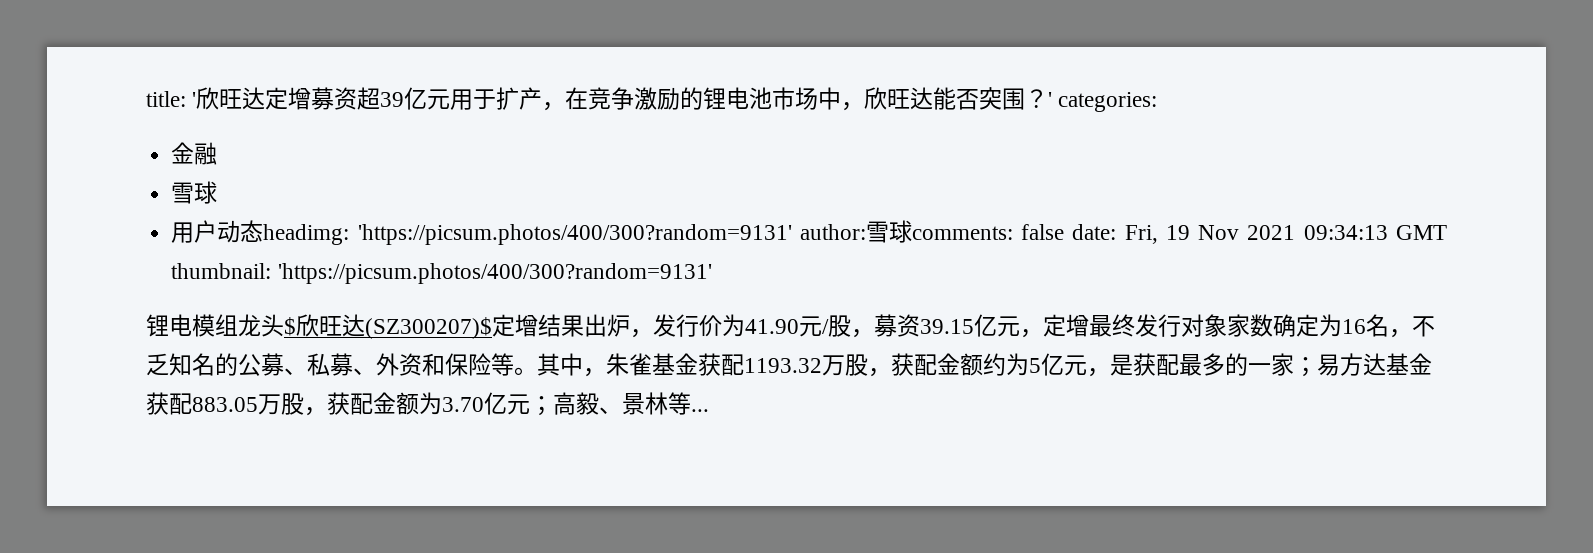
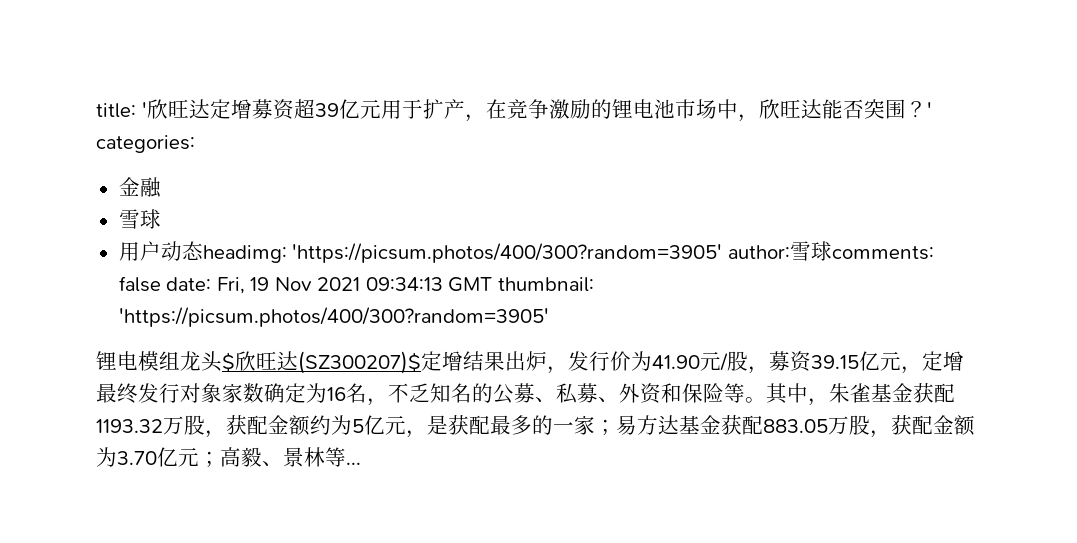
- 用户动态headimg: 'https://picsum.photos/400/300?random=9131' author:雪球comments: false date: Fri, 19 Nov 2021 09:34:13 GMT thumbnail: 'https://picsum.photos/400/300?random=9131'
+ 用户动态headimg: 'https://picsum.photos/400/300?random=3905' author:雪球comments: false date: Fri, 19 Nov 2021 09:34:13 GMT thumbnail: 'https://picsum.photos/400/300?random=3905'

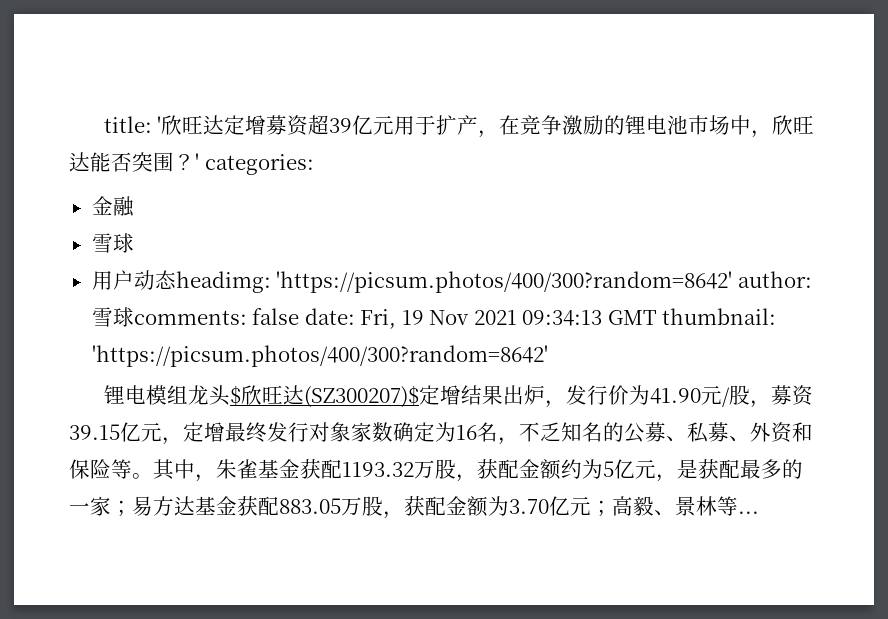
- 用户动态headimg: 'https://picsum.photos/400/300?random=3905' author:雪球comments: false date: Fri, 19 Nov 2021 09:34:13 GMT thumbnail: 'https://picsum.photos/400/300?random=3905'
+ 用户动态headimg: 'https://picsum.photos/400/300?random=8642' author:雪球comments: false date: Fri, 19 Nov 2021 09:34:13 GMT thumbnail: 'https://picsum.photos/400/300?random=8642'

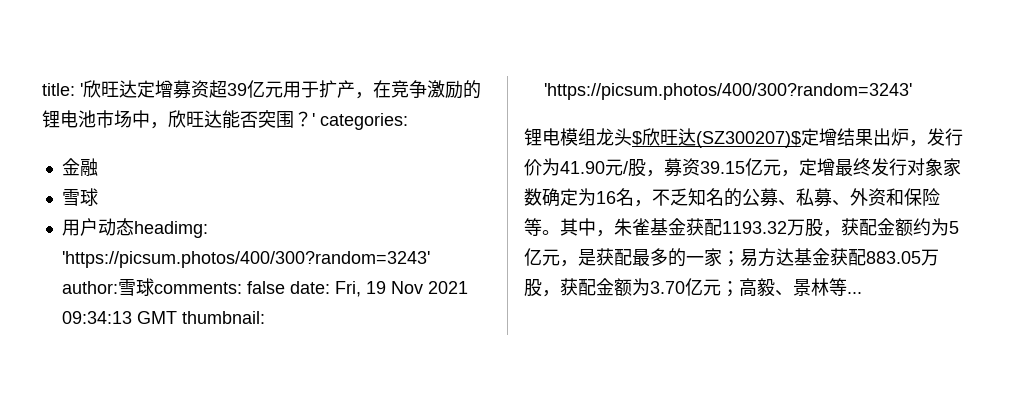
- 用户动态headimg: 'https://picsum.photos/400/300?random=8642' author:雪球comments: false date: Fri, 19 Nov 2021 09:34:13 GMT thumbnail: 'https://picsum.photos/400/300?random=8642'
+ 用户动态headimg: 'https://picsum.photos/400/300?random=3243' author:雪球comments: false date: Fri, 19 Nov 2021 09:34:13 GMT thumbnail: 'https://picsum.photos/400/300?random=3243'

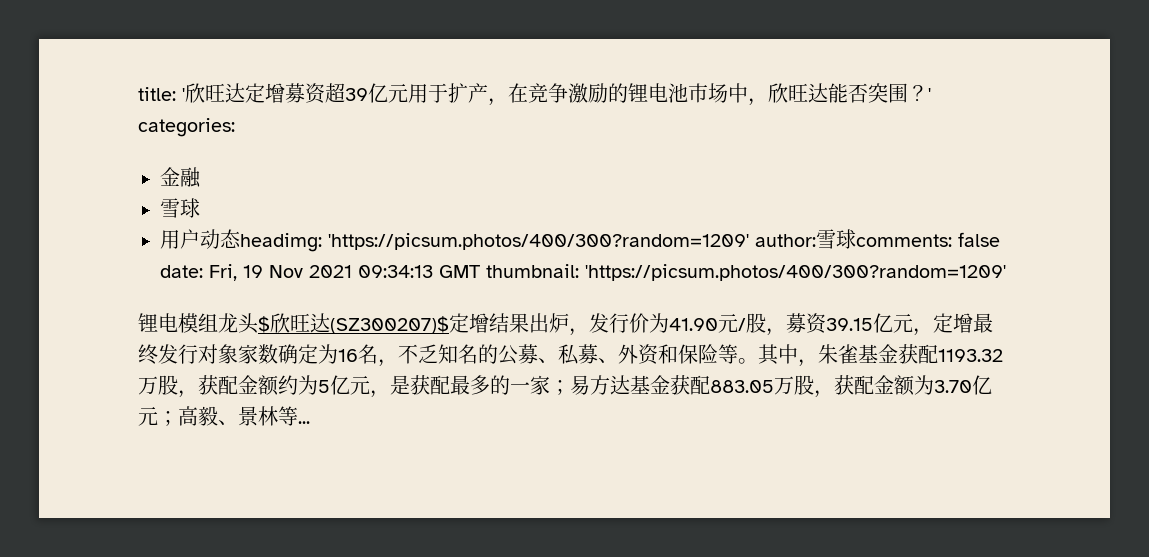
- 用户动态headimg: 'https://picsum.photos/400/300?random=3243' author:雪球comments: false date: Fri, 19 Nov 2021 09:34:13 GMT thumbnail: 'https://picsum.photos/400/300?random=3243'
+ 用户动态headimg: 'https://picsum.photos/400/300?random=1209' author:雪球comments: false date: Fri, 19 Nov 2021 09:34:13 GMT thumbnail: 'https://picsum.photos/400/300?random=1209'

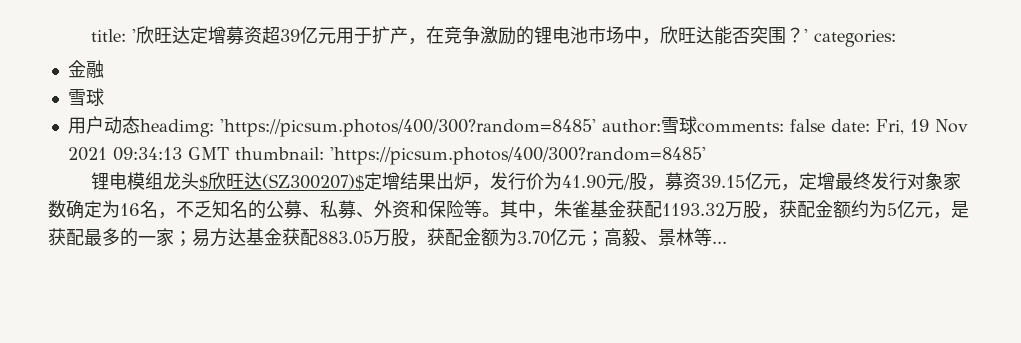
- 用户动态headimg: 'https://picsum.photos/400/300?random=1209' author:雪球comments: false date: Fri, 19 Nov 2021 09:34:13 GMT thumbnail: 'https://picsum.photos/400/300?random=1209'
+ 用户动态headimg: 'https://picsum.photos/400/300?random=8485' author:雪球comments: false date: Fri, 19 Nov 2021 09:34:13 GMT thumbnail: 'https://picsum.photos/400/300?random=8485'

